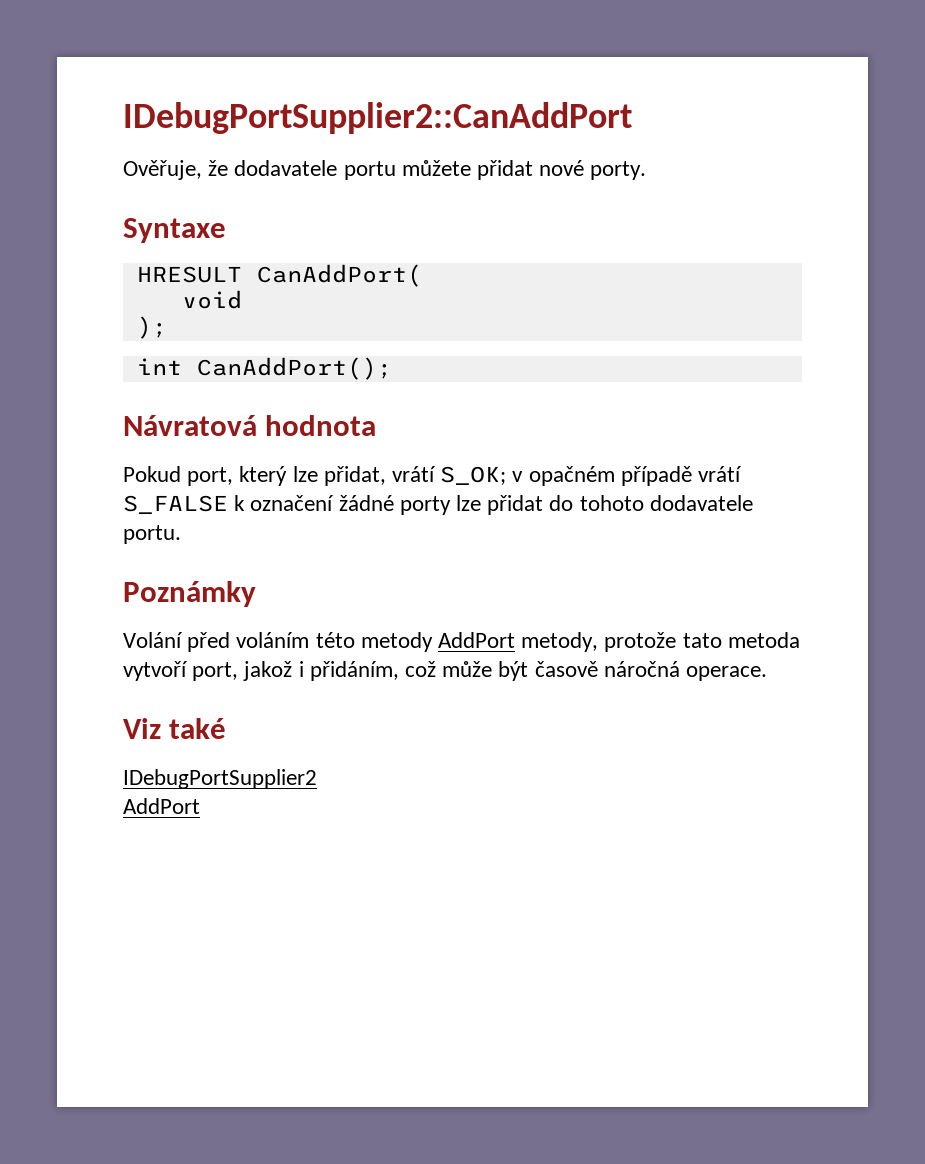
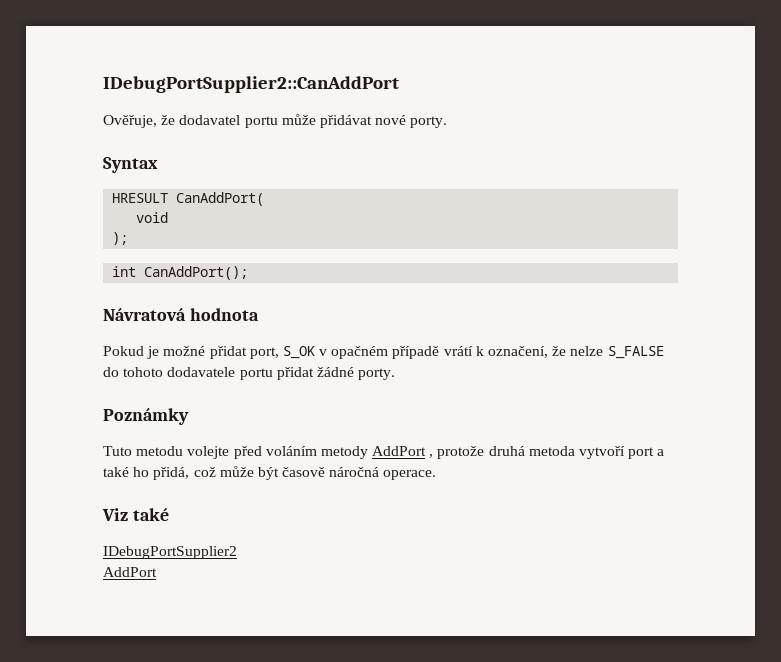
- Ověřuje, že dodavatele portu můžete přidat nové porty.
+ Ověřuje, že dodavatel portu může přidávat nové porty.
- Syntaxe
+ Syntax
- Pokud port, který lze přidat, vrátí S_OK; v opačném případě vrátí S_FALSE k označení žádné porty lze přidat do tohoto dodavatele portu.
+ Pokud je možné přidat port, S_OK v opačném případě vrátí k označení, že nelze S_FALSE do tohoto dodavatele portu přidat žádné porty.
  Poznámky
- Volání před voláním této metody AddPort metody, protože tato metoda vytvoří port, jakož i přidáním, což může být časově náročná operace.
+ Tuto metodu volejte před voláním metody AddPort , protože druhá metoda vytvoří port a také ho přidá, což může být časově náročná operace.

